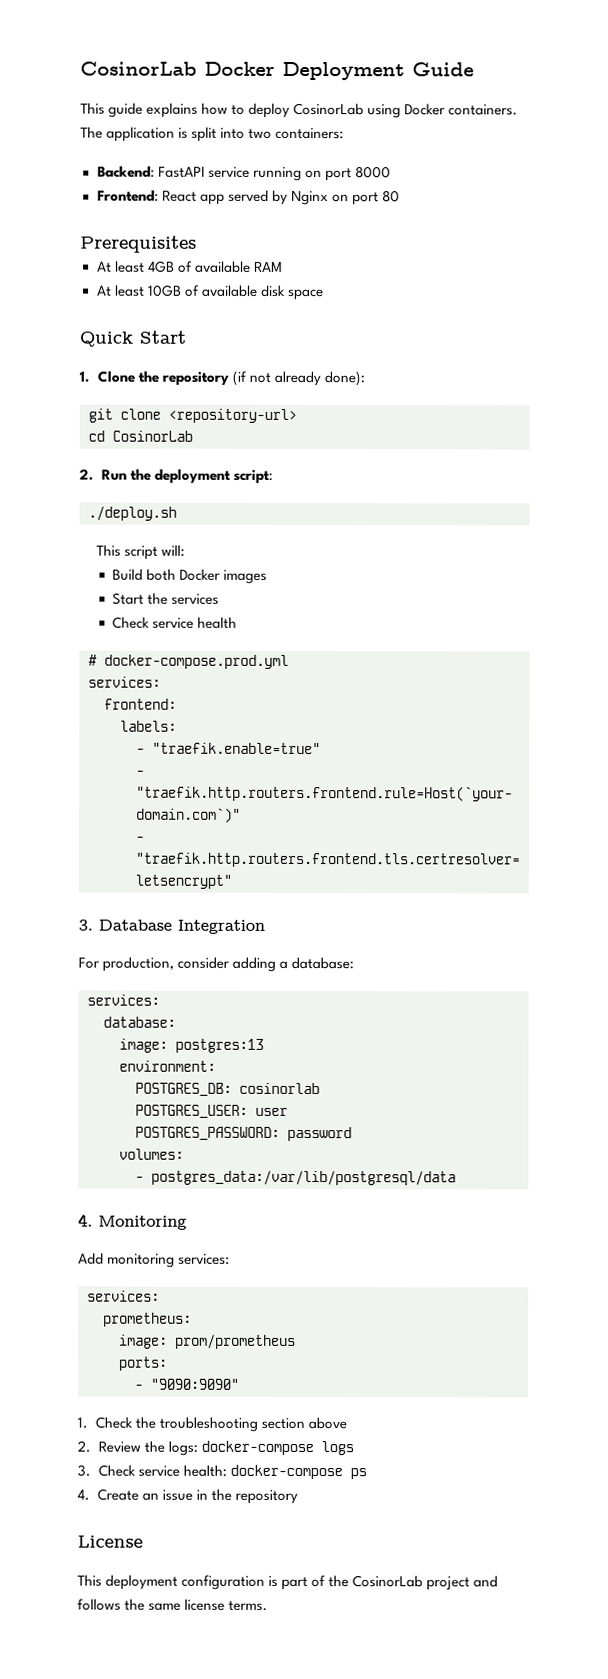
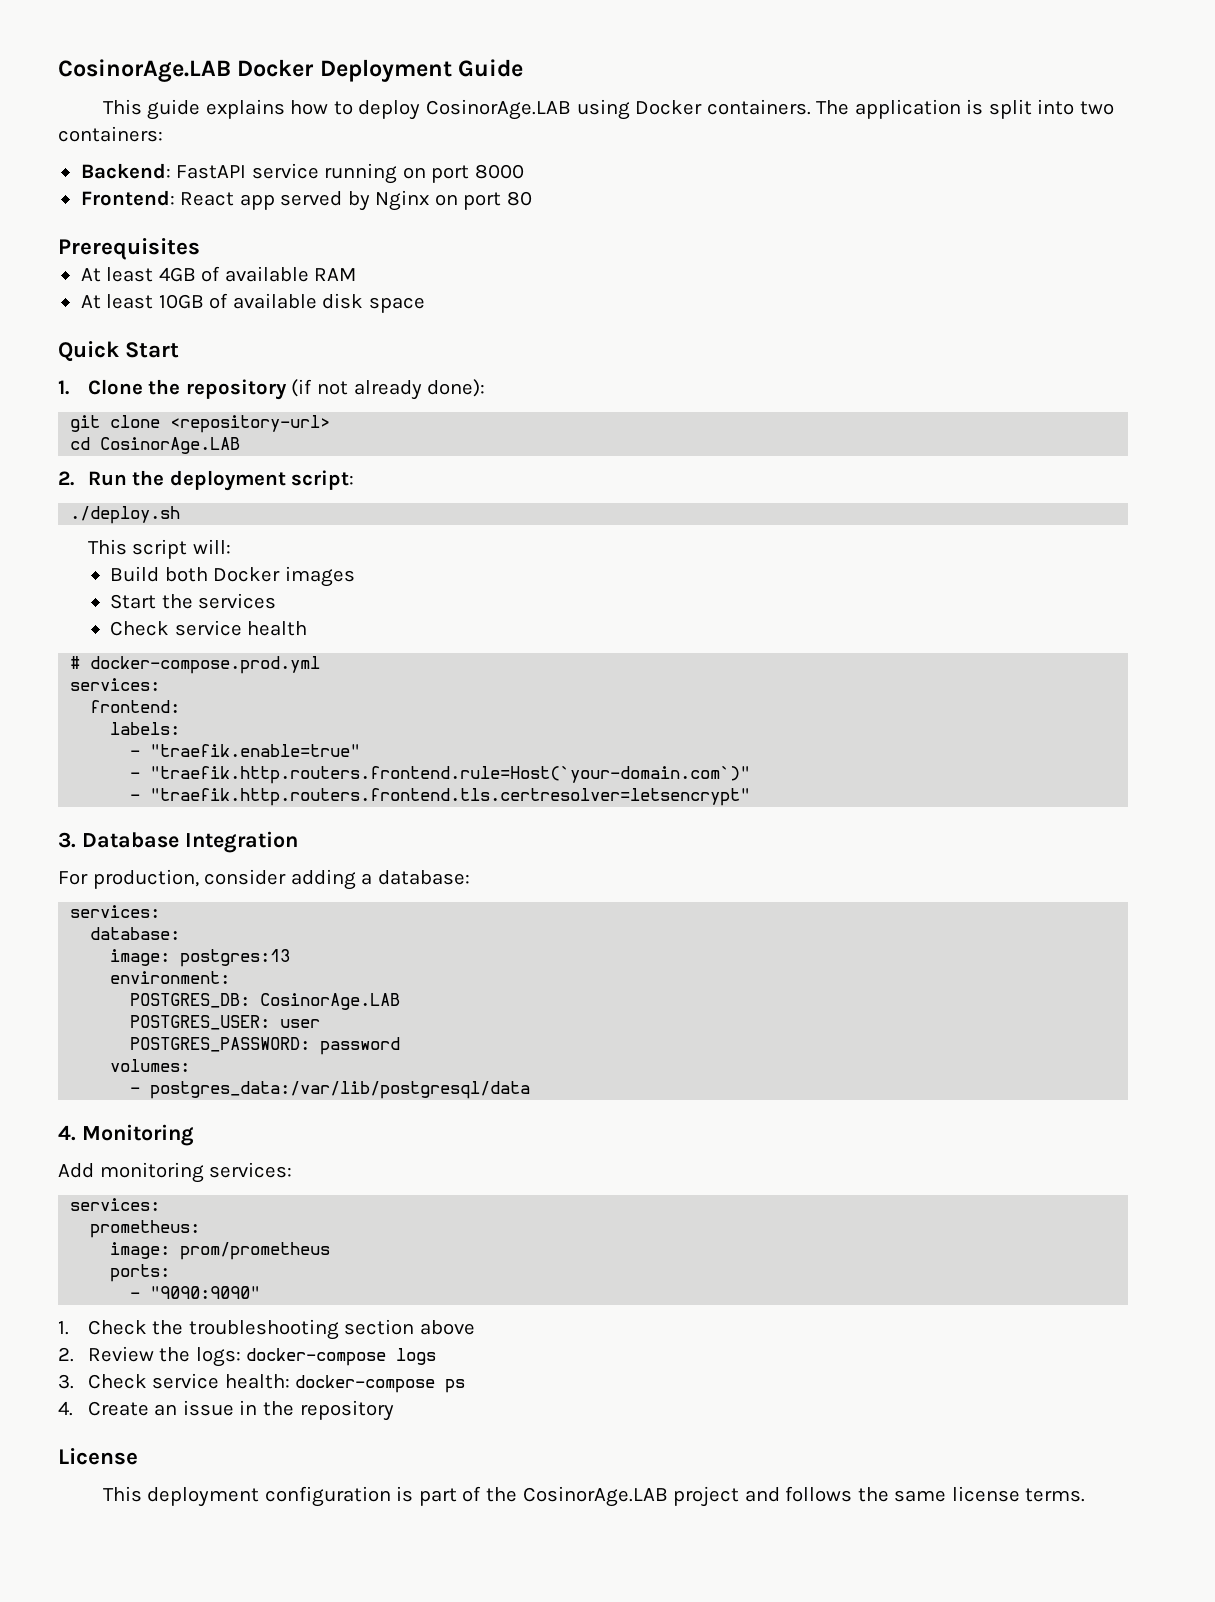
- CosinorLab Docker Deployment Guide
+ CosinorAge.LAB Docker Deployment Guide
- This guide explains how to deploy CosinorLab using Docker containers.
+ This guide explains how to deploy CosinorAge.LAB using Docker containers.
- cd CosinorLab
+ cd CosinorAge.LAB
- POSTGRES_DB: cosinorlab
+ POSTGRES_DB: CosinorAge.LAB
- This deployment configuration is part of the CosinorLab project and follows the same license terms.
+ This deployment configuration is part of the CosinorAge.LAB project and follows the same license terms.

